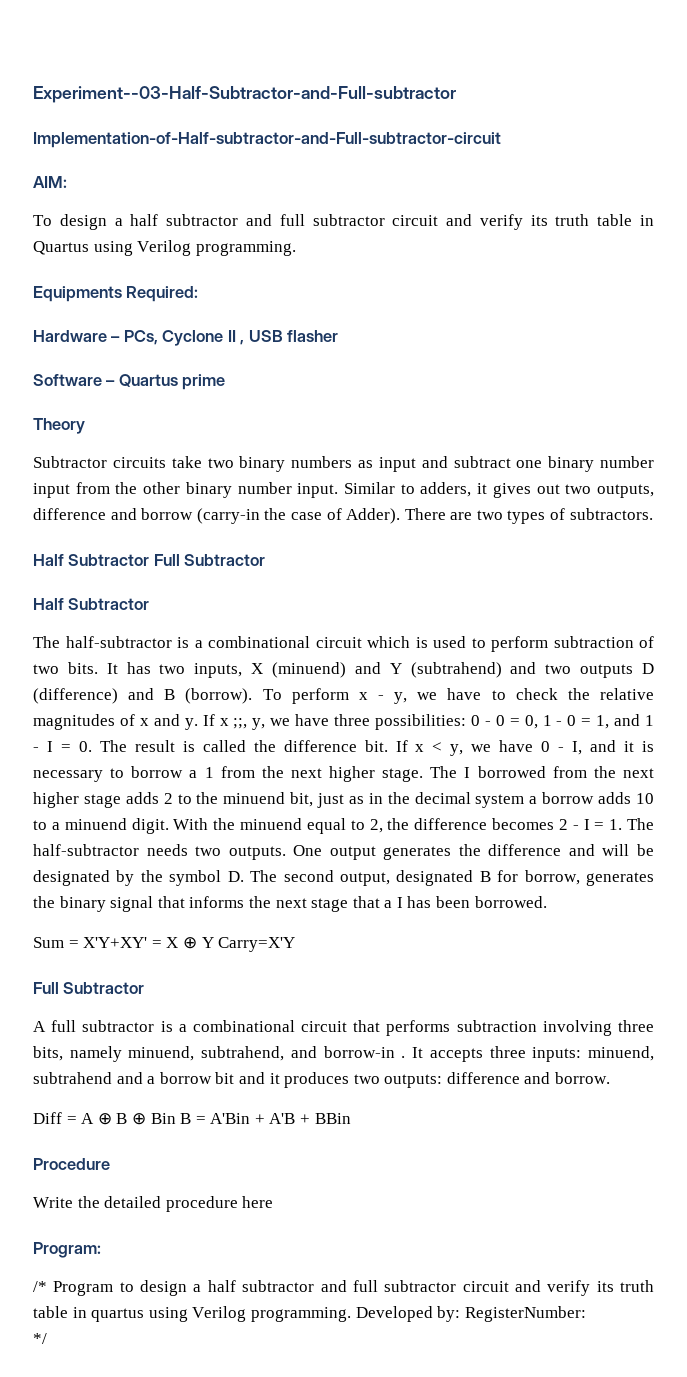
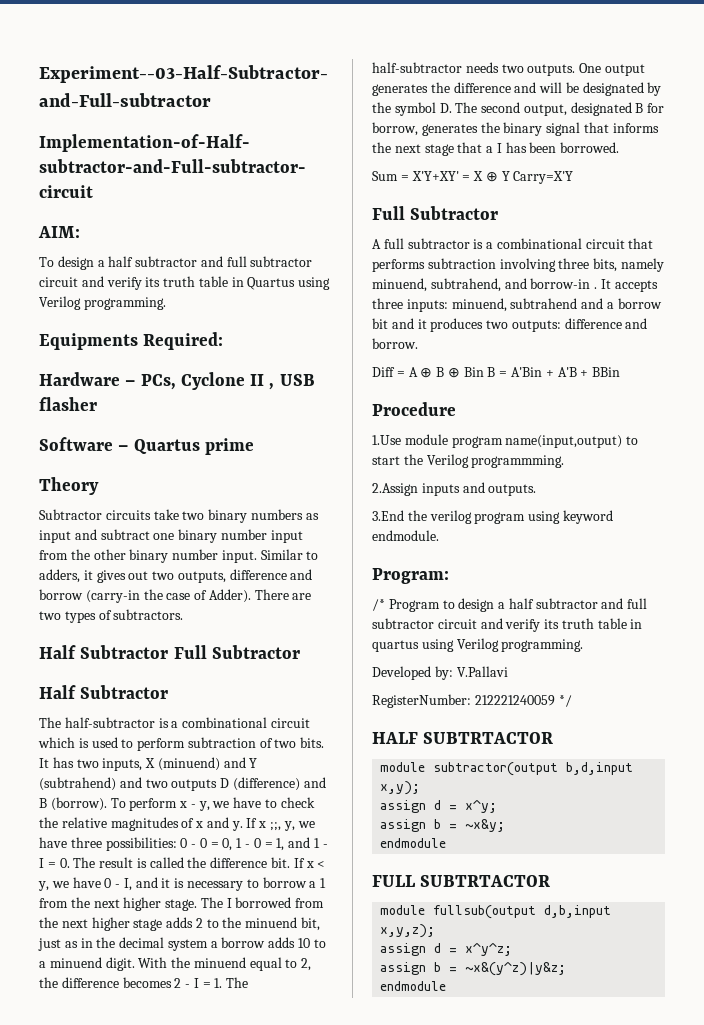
- Write the detailed procedure here
+ 1.Use module program name(input,output) to start the Verilog programmming.
+ 2.Assign inputs and outputs.
+ 3.End the verilog program using keyword endmodule.
- /* Program to design a half subtractor and full subtractor circuit and verify its truth table in quartus using Verilog programming. Developed by: RegisterNumber:
- */
+ /* Program to design a half subtractor and full subtractor circuit and verify its truth table in quartus using Verilog programming.
+ Developed by: V.Pallavi
+ RegisterNumber: 212221240059 */
+ HALF SUBTRTACTOR
+ module subtractor(output b,d,input x,y);
+ assign d = x^y;
+ assign b = ~x&y;
+ endmodule
+ FULL SUBTRTACTOR
+ module fullsub(output d,b,input x,y,z);
+ assign d = x^y^z;
+ assign b = ~x&(y^z)|y&z;
+ endmodule

